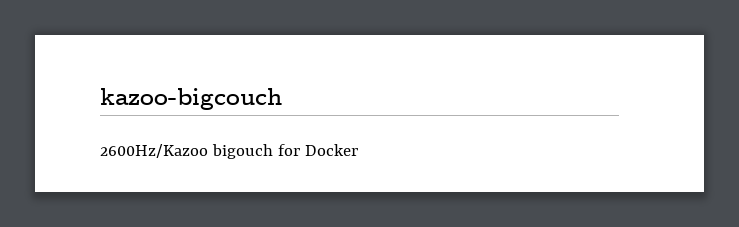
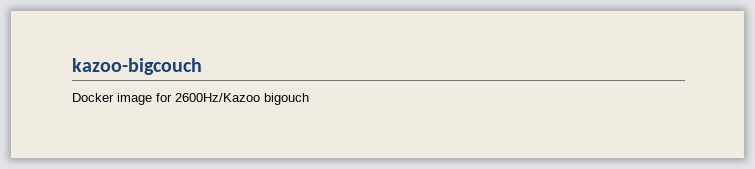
- 2600Hz/Kazoo bigouch for Docker
+ Docker image for 2600Hz/Kazoo bigouch

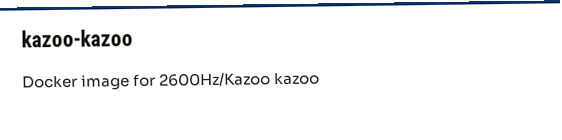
- kazoo-bigcouch
+ kazoo-kazoo
- Docker image for 2600Hz/Kazoo bigouch
+ Docker image for 2600Hz/Kazoo kazoo

